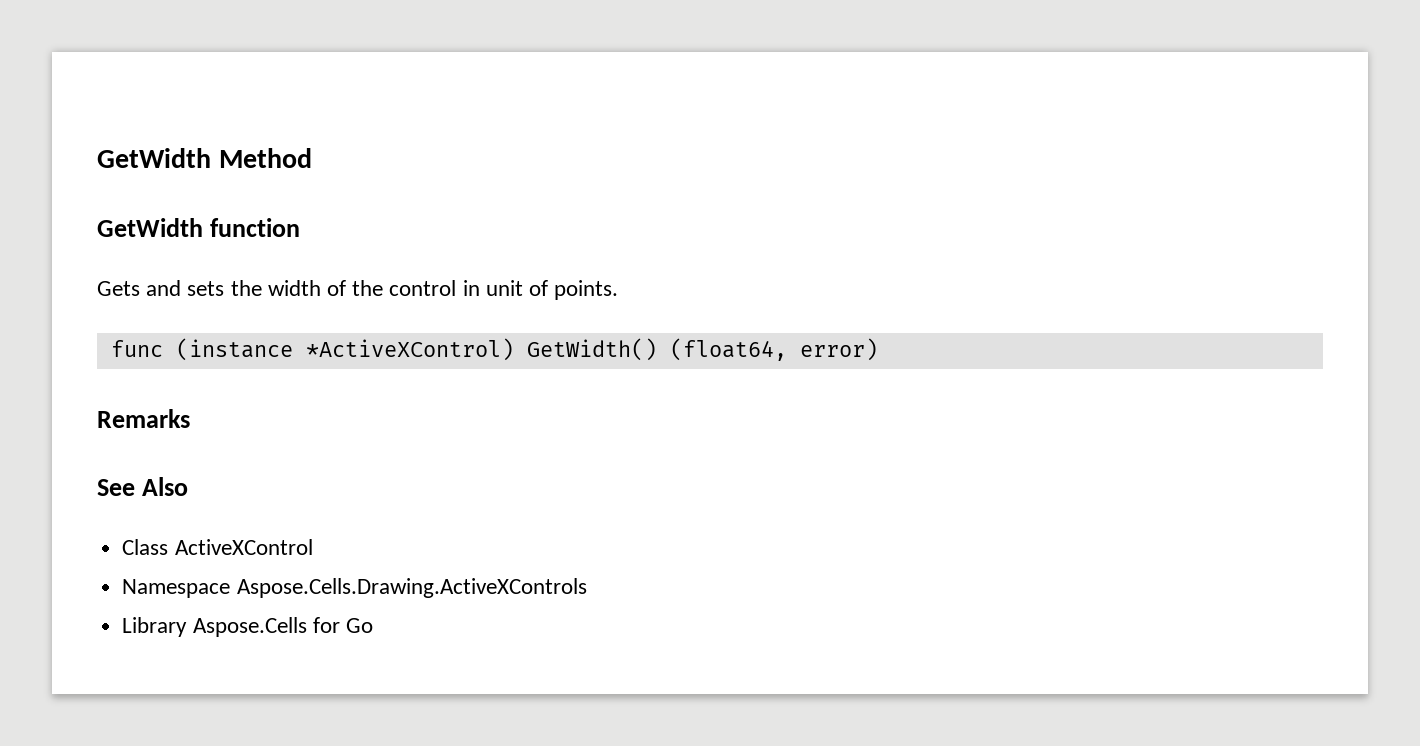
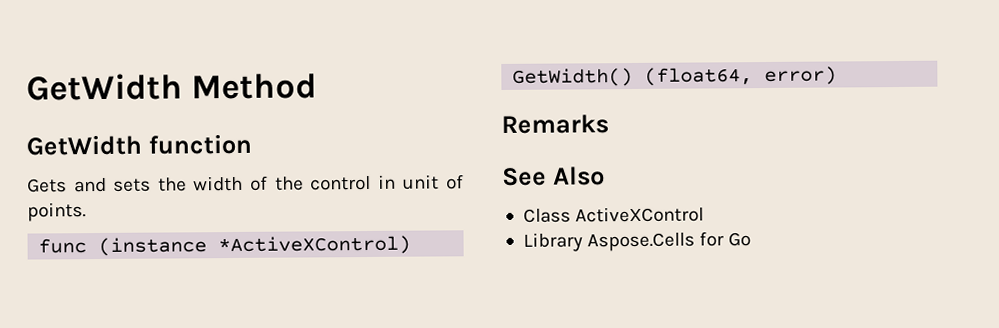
- Namespace Aspose.Cells.Drawing.ActiveXControls

